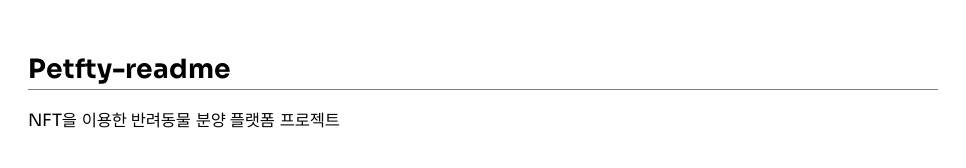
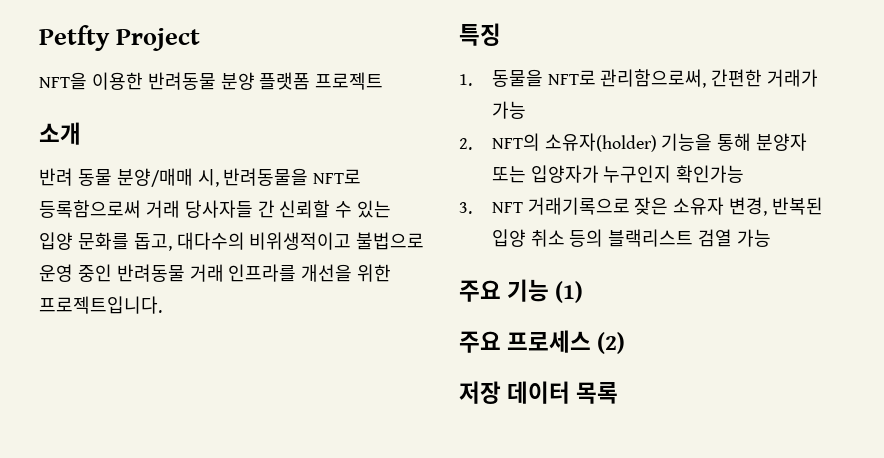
- Petfty-readme
+ Petfty Project
+ 소개
+ 반려 동물 분양/매매 시, 반려동물을 NFT로 등록함으로써 거래 당사자들 간 신뢰할 수 있는 입양 문화를 돕고, 대다수의 비위생적이고 불법으로 운영 중인 반려동물 거래 인프라를 개선을 위한 프로젝트입니다.
+ 특징
+ 1. 동물을 NFT로 관리함으로써, 간편한 거래가 가능
+ 2. NFT의 소유자(holder) 기능을 통해 분양자 또는 입양자가 누구인지 확인가능
+ 3. NFT 거래기록으로 잦은 소유자 변경, 반복된 입양 취소 등의 블랙리스트 검열 가능
+ 주요 기능 (1)
+ 주요 프로세스 (2)
+ 저장 데이터 목록

